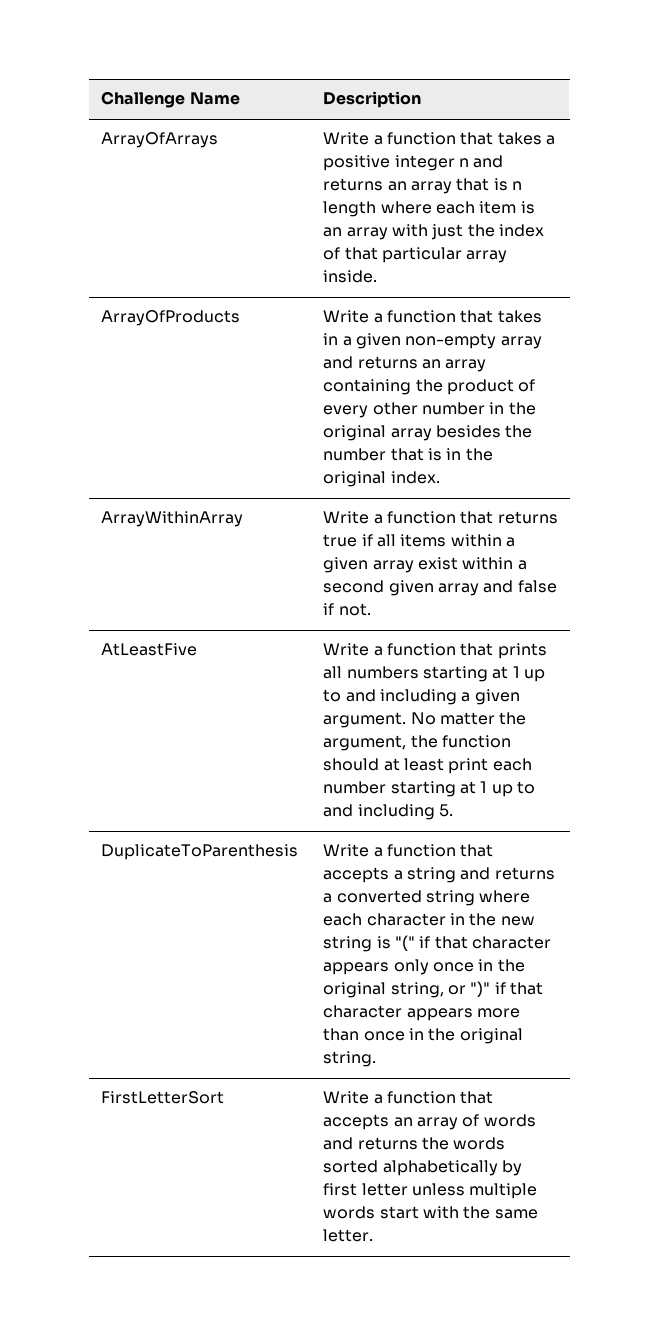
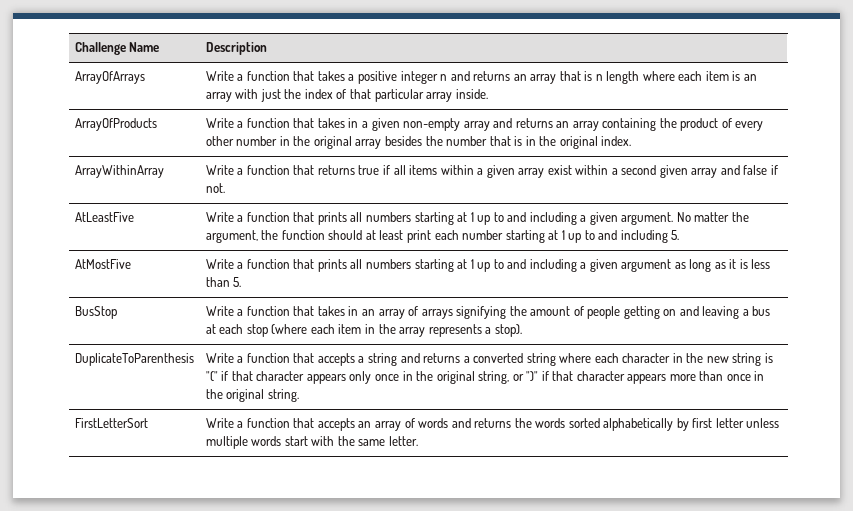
+ AtMostFive | Write a function that prints all numbers starting at 1 up to and including a given argument as long as it is less than 5.
+ BusStop | Write a function that takes in an array of arrays signifying the amount of people getting on and leaving a bus at each stop (where each item in the array represents a stop).

